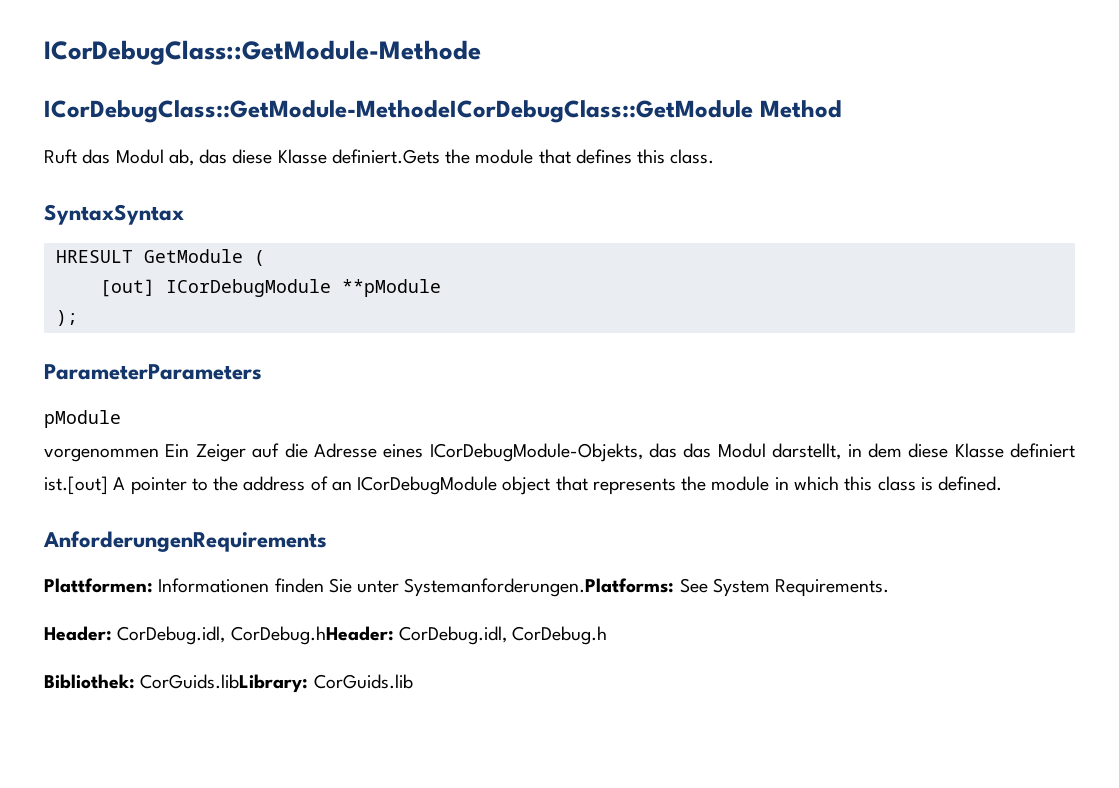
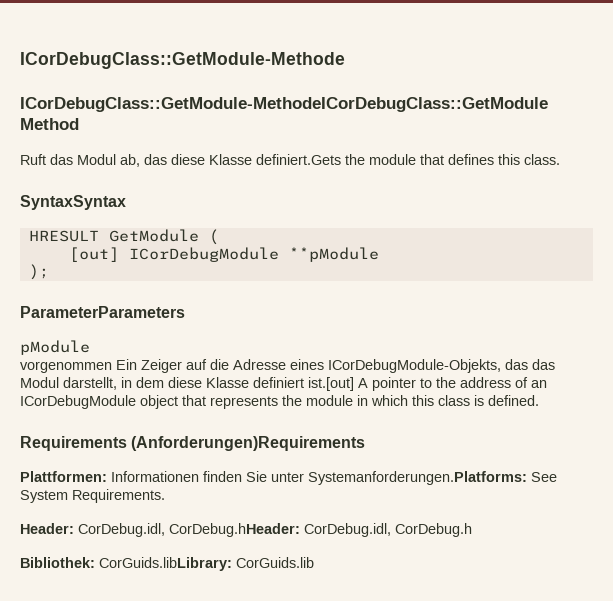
- AnforderungenRequirements
+ Requirements (Anforderungen)Requirements

